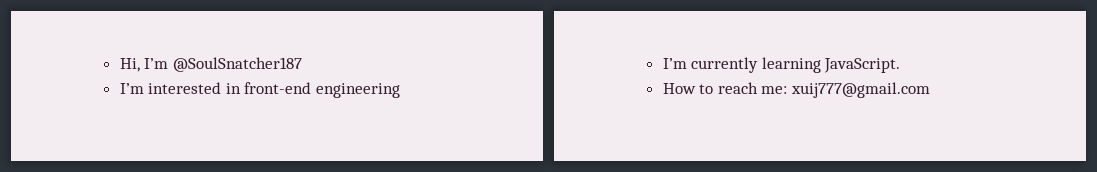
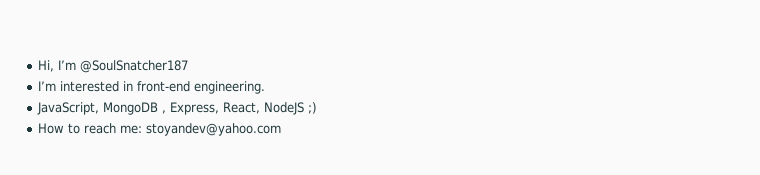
- I’m interested in front-end engineering
- I’m currently learning JavaScript.
+ I’m interested in front-end engineering.
+ JavaScript, MongoDB , Express, React, NodeJS ;)
- How to reach me: xuij777@gmail.com
+ How to reach me: stoyandev@yahoo.com

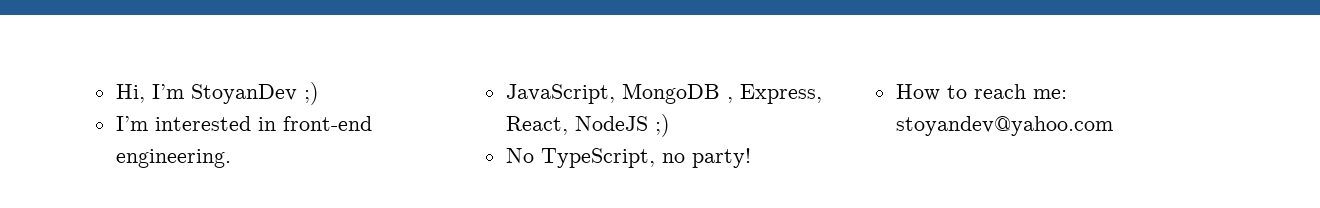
- Hi, I’m @SoulSnatcher187
+ Hi, I’m StoyanDev ;)
+ No TypeScript, no party!

